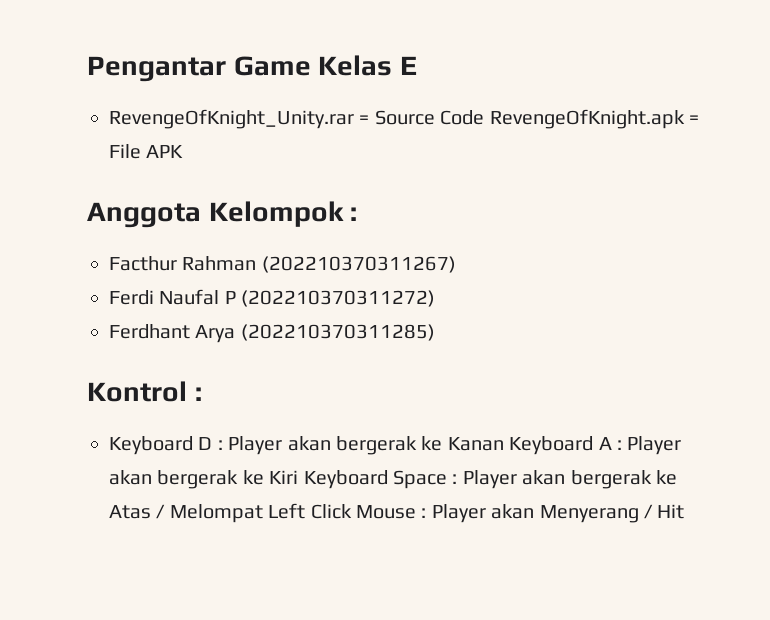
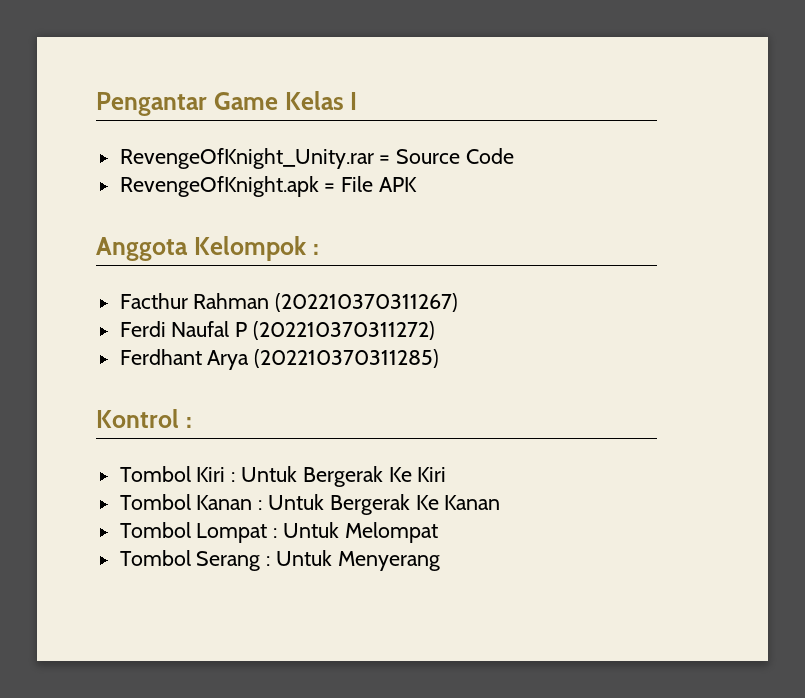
- Pengantar Game Kelas E
+ Pengantar Game Kelas I
- RevengeOfKnight_Unity.rar = Source Code RevengeOfKnight.apk = File APK
+ RevengeOfKnight_Unity.rar = Source Code
+ RevengeOfKnight.apk = File APK
- Keyboard D : Player akan bergerak ke Kanan Keyboard A : Player akan bergerak ke Kiri Keyboard Space : Player akan bergerak ke Atas / Melompat Left Click Mouse : Player akan Menyerang / Hit
+ Tombol Kiri : Untuk Bergerak Ke Kiri
+ Tombol Kanan : Untuk Bergerak Ke Kanan
+ Tombol Lompat : Untuk Melompat
+ Tombol Serang : Untuk Menyerang

